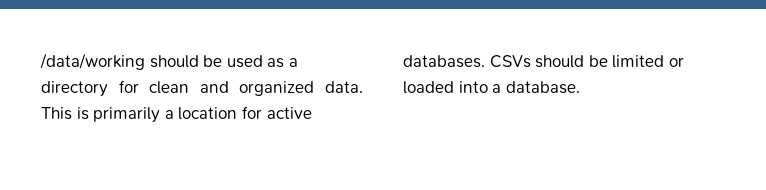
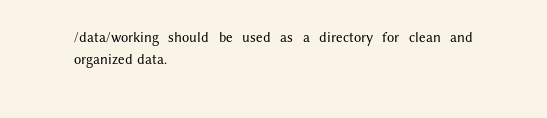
- This is primarily a location for active databases. CSVs should be limited or loaded into a database.

